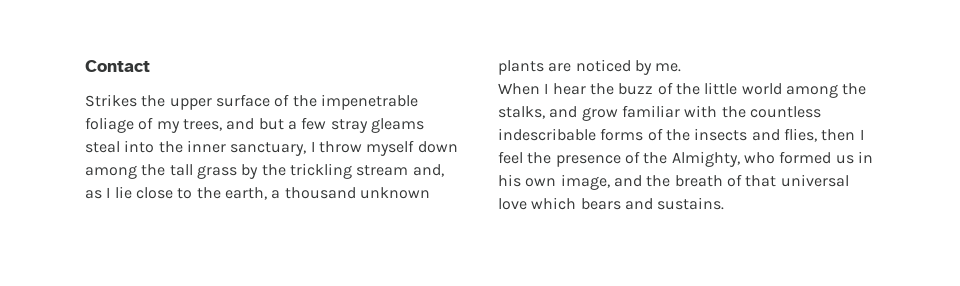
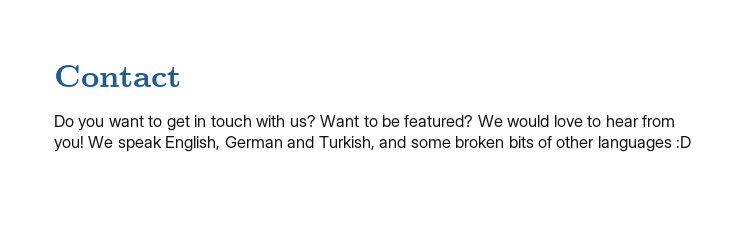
- Strikes the upper surface of the impenetrable foliage of my trees, and but a few stray gleams steal into the inner sanctuary, I throw myself down among the tall grass by the trickling stream and, as I lie close to the earth, a thousand unknown plants are noticed by me.
- When I hear the buzz of the little world among the stalks, and grow familiar with the countless indescribable forms of the insects and flies, then I feel the presence of the Almighty, who formed us in his own image, and the breath of that universal love which bears and sustains.
+ Do you want to get in touch with us? Want to be featured? We would love to hear from you! We speak English, German and Turkish, and some broken bits of other languages :D

